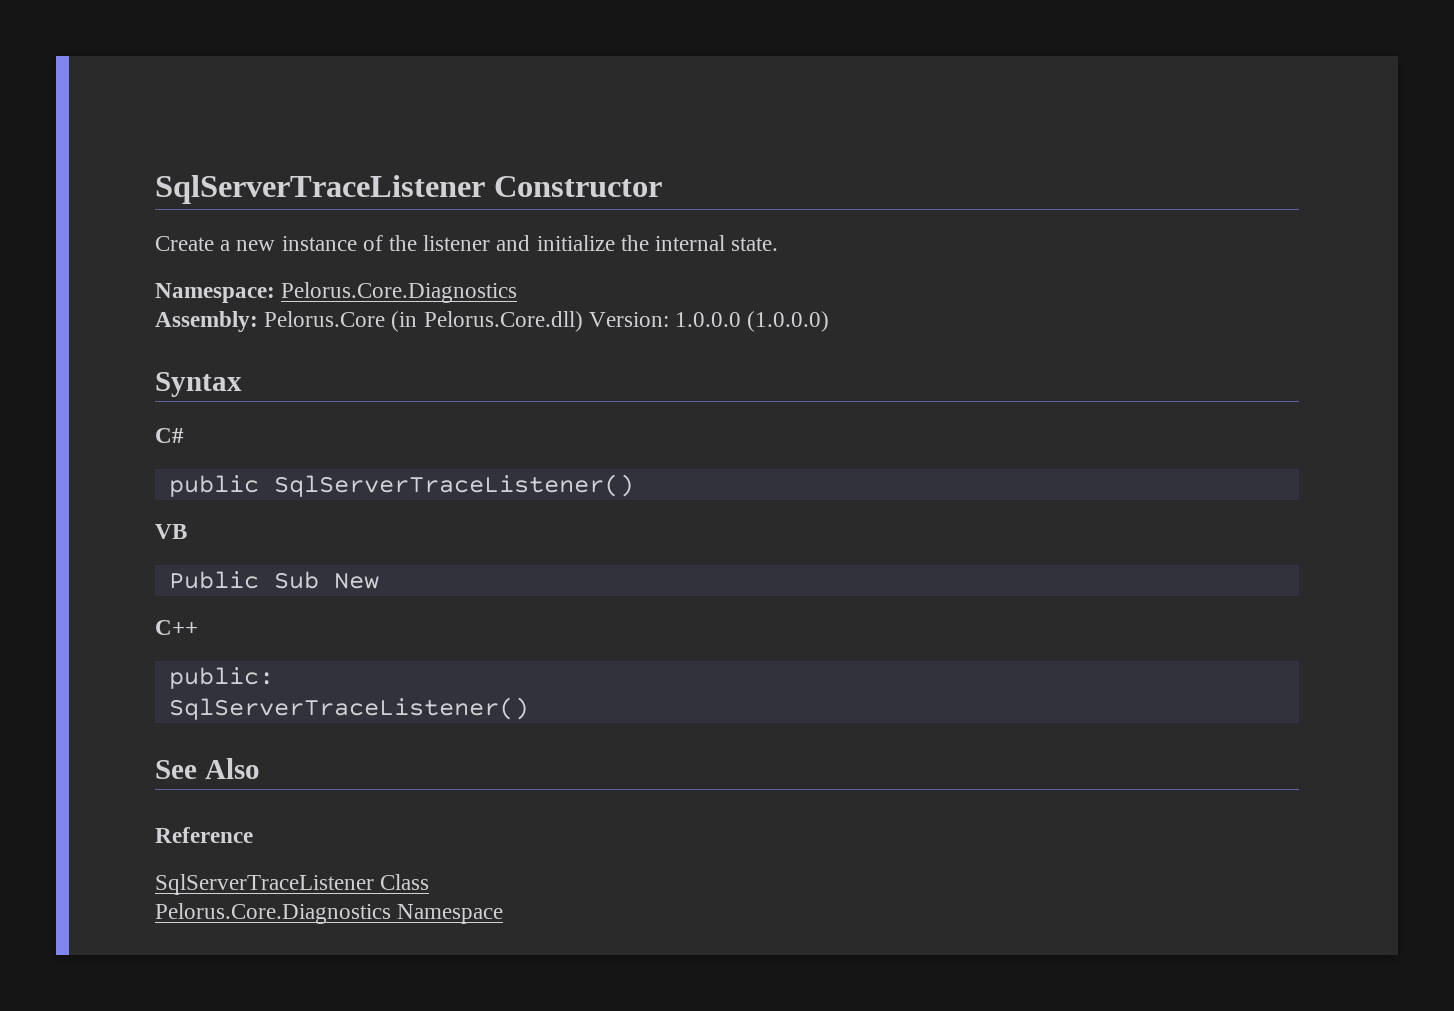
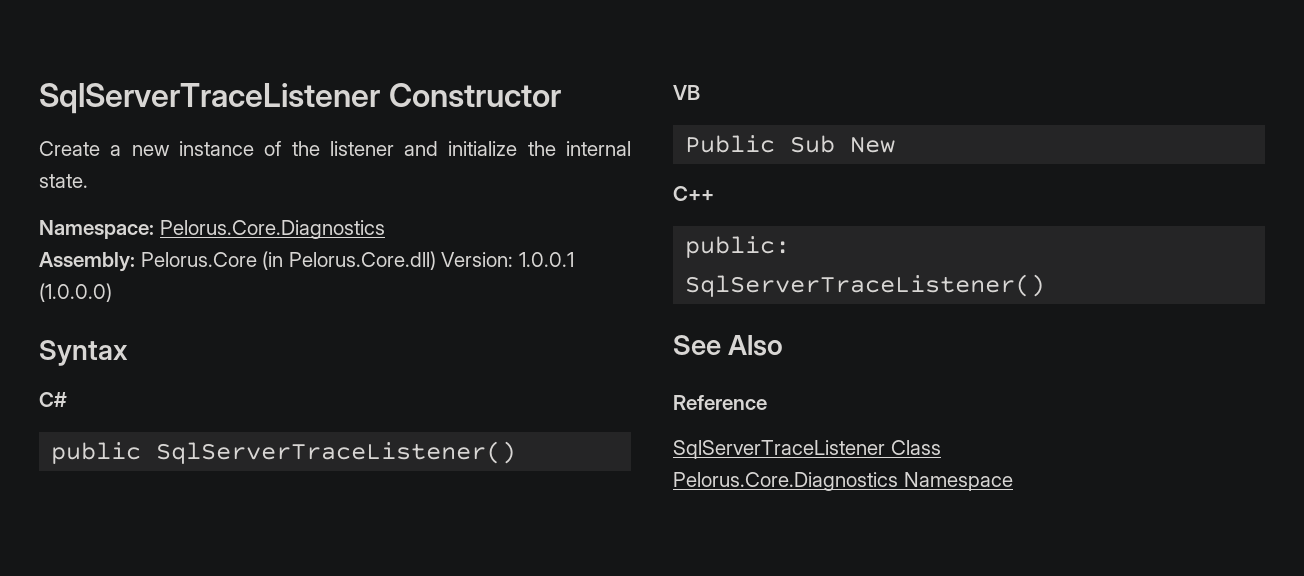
- Assembly: Pelorus.Core (in Pelorus.Core.dll) Version: 1.0.0.0 (1.0.0.0)
+ Assembly: Pelorus.Core (in Pelorus.Core.dll) Version: 1.0.0.1 (1.0.0.0)

